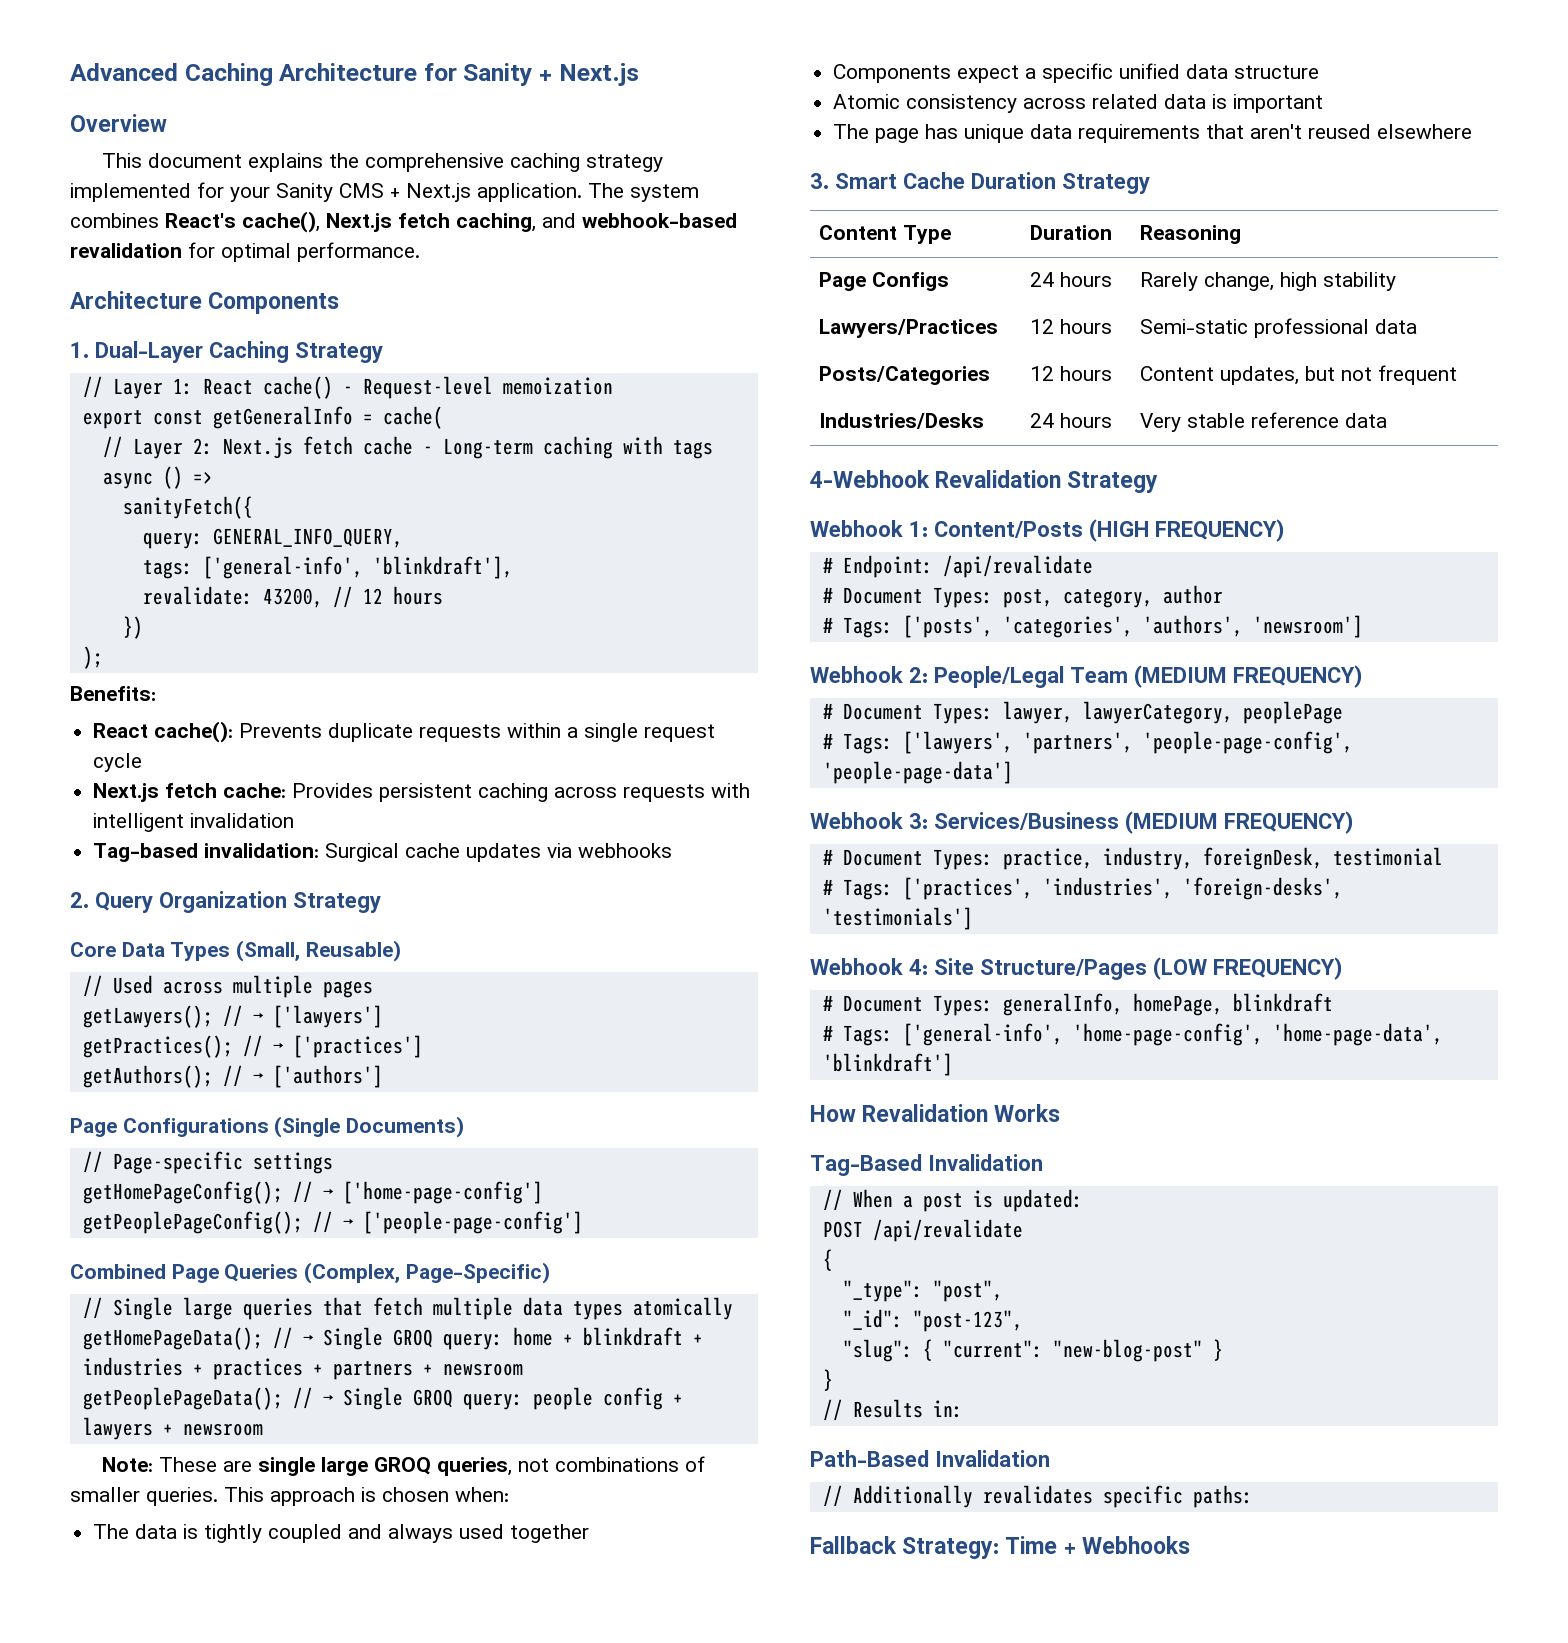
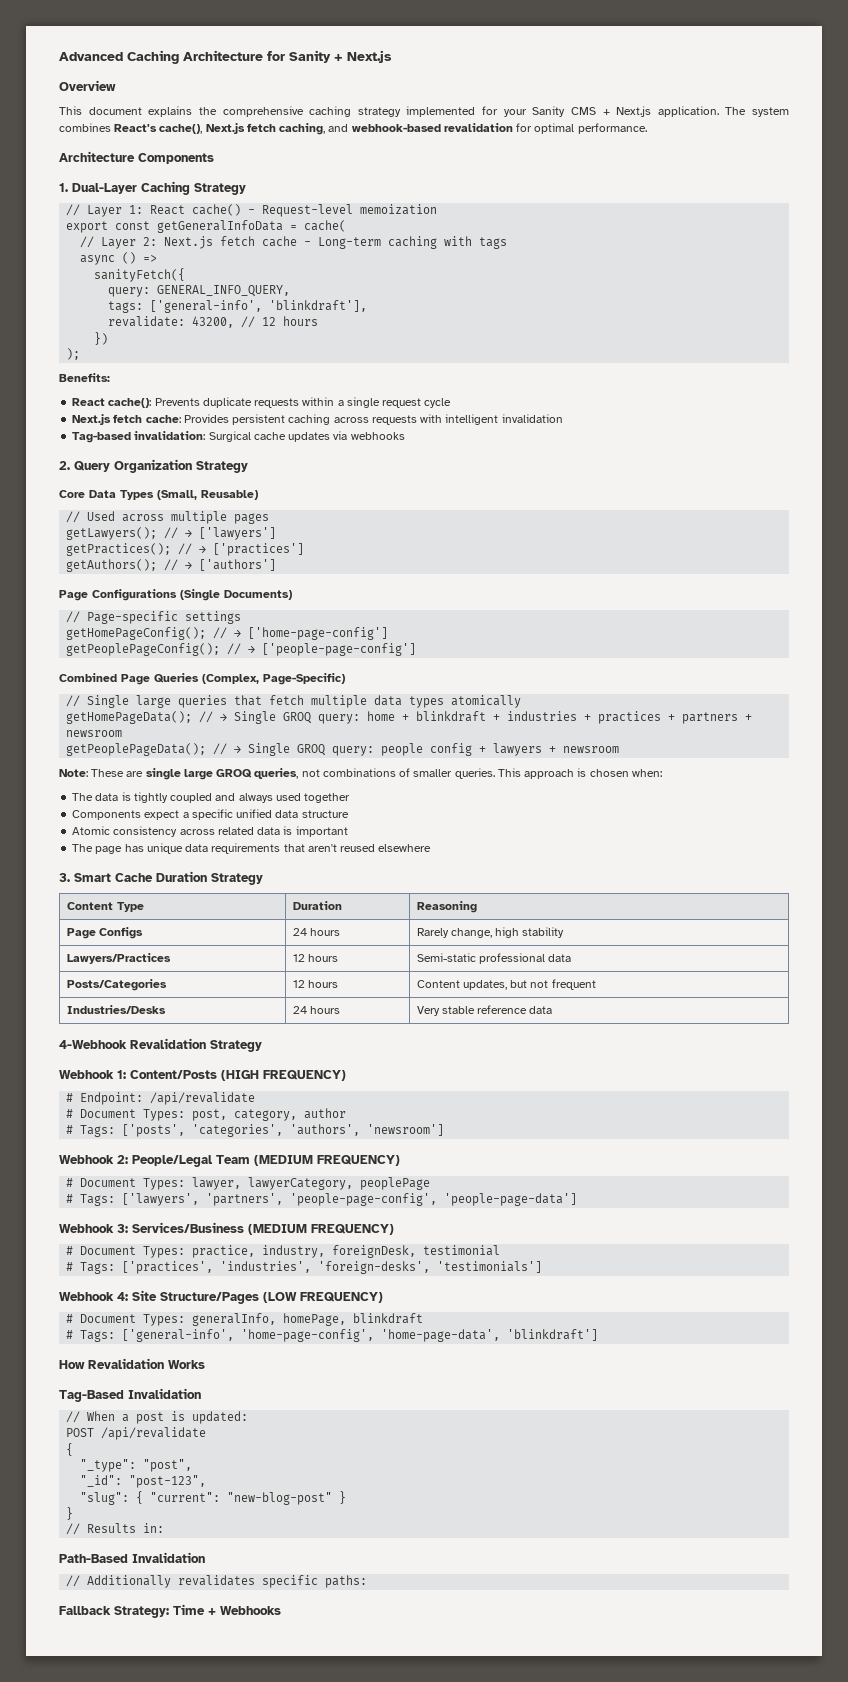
- export const getGeneralInfo = cache(
+ export const getGeneralInfoData = cache(

